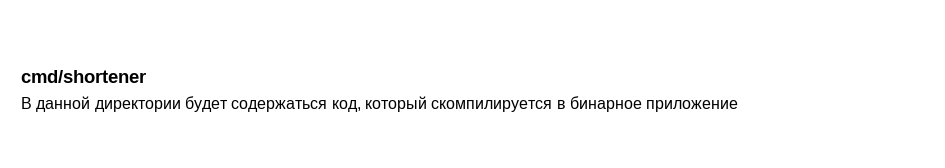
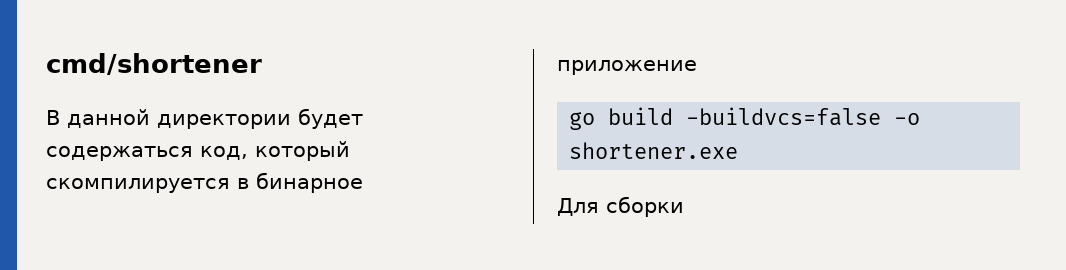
+ go build -buildvcs=false -o shortener.exe
+ Для сборки

